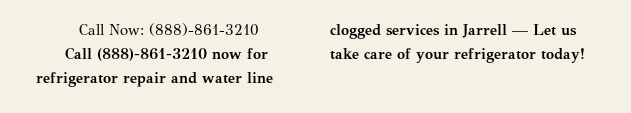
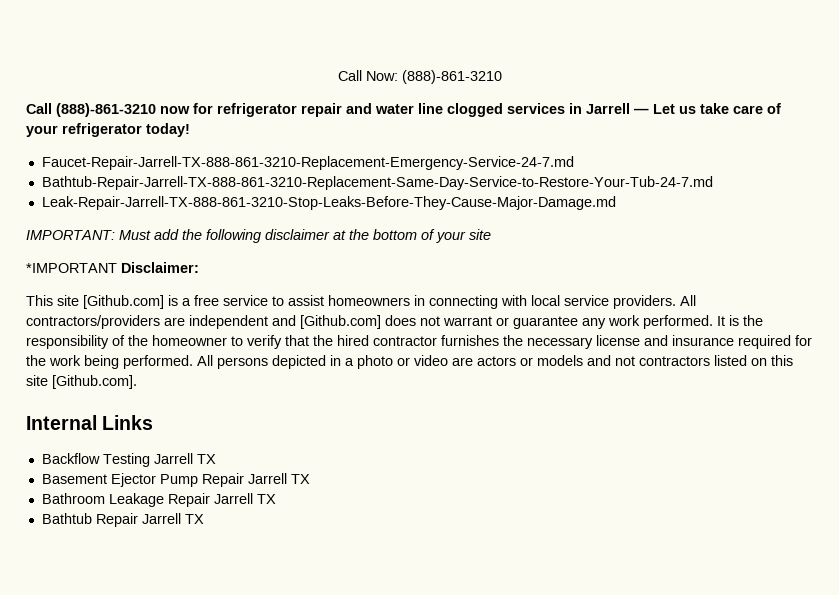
+ Faucet-Repair-Jarrell-TX-888-861-3210-Replacement-Emergency-Service-24-7.md
+ Bathtub-Repair-Jarrell-TX-888-861-3210-Replacement-Same-Day-Service-to-Restore-Your-Tub-24-7.md
+ Leak-Repair-Jarrell-TX-888-861-3210-Stop-Leaks-Before-They-Cause-Major-Damage.md
+ IMPORTANT: Must add the following disclaimer at the bottom of your site
+ *IMPORTANT Disclaimer:
+ This site [Github.com] is a free service to assist homeowners in connecting with local service providers. All contractors/providers are independent and [Github.com] does not warrant or guarantee any work performed. It is the responsibility of the homeowner to verify that the hired contractor furnishes the necessary license and insurance required for the work being performed. All persons depicted in a photo or video are actors or models and not contractors listed on this site [Github.com].
+ Internal Links
+ Backflow Testing Jarrell TX
+ Basement Ejector Pump Repair Jarrell TX
+ Bathroom Leakage Repair Jarrell TX
+ Bathtub Repair Jarrell TX

